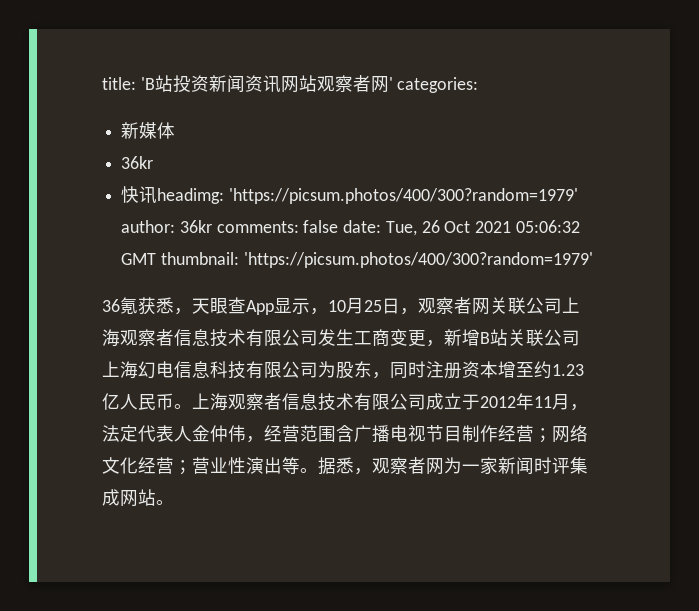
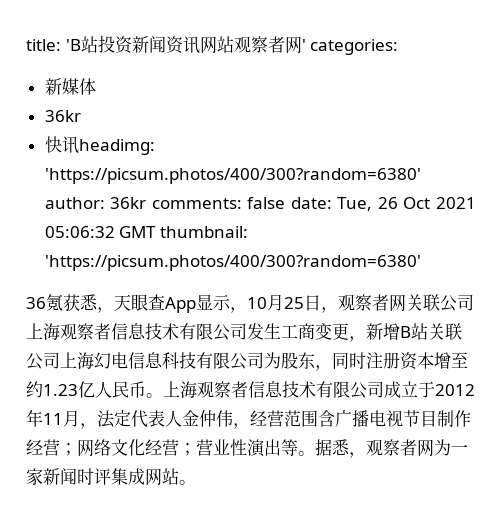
- 快讯headimg: 'https://picsum.photos/400/300?random=1979' author: 36kr comments: false date: Tue, 26 Oct 2021 05:06:32 GMT thumbnail: 'https://picsum.photos/400/300?random=1979'
+ 快讯headimg: 'https://picsum.photos/400/300?random=6380' author: 36kr comments: false date: Tue, 26 Oct 2021 05:06:32 GMT thumbnail: 'https://picsum.photos/400/300?random=6380'

